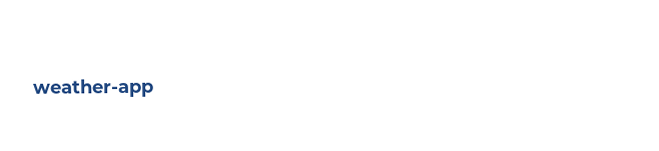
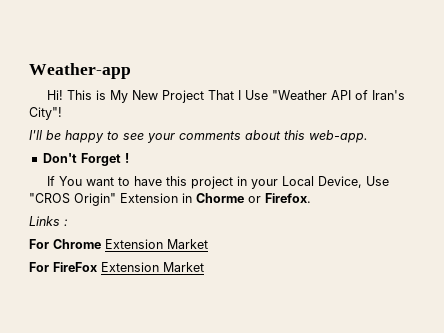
- weather-app
+ Weather-app
+ Hi! This is My New Project That I Use "Weather API of Iran's City"!
+ I'll be happy to see your comments about this web-app.
+ Don't Forget !
+ If You want to have this project in your Local Device, Use "CROS Origin" Extension in Chorme or Firefox.
+ Links :
+ For Chrome Extension Market
+ For FireFox Extension Market

